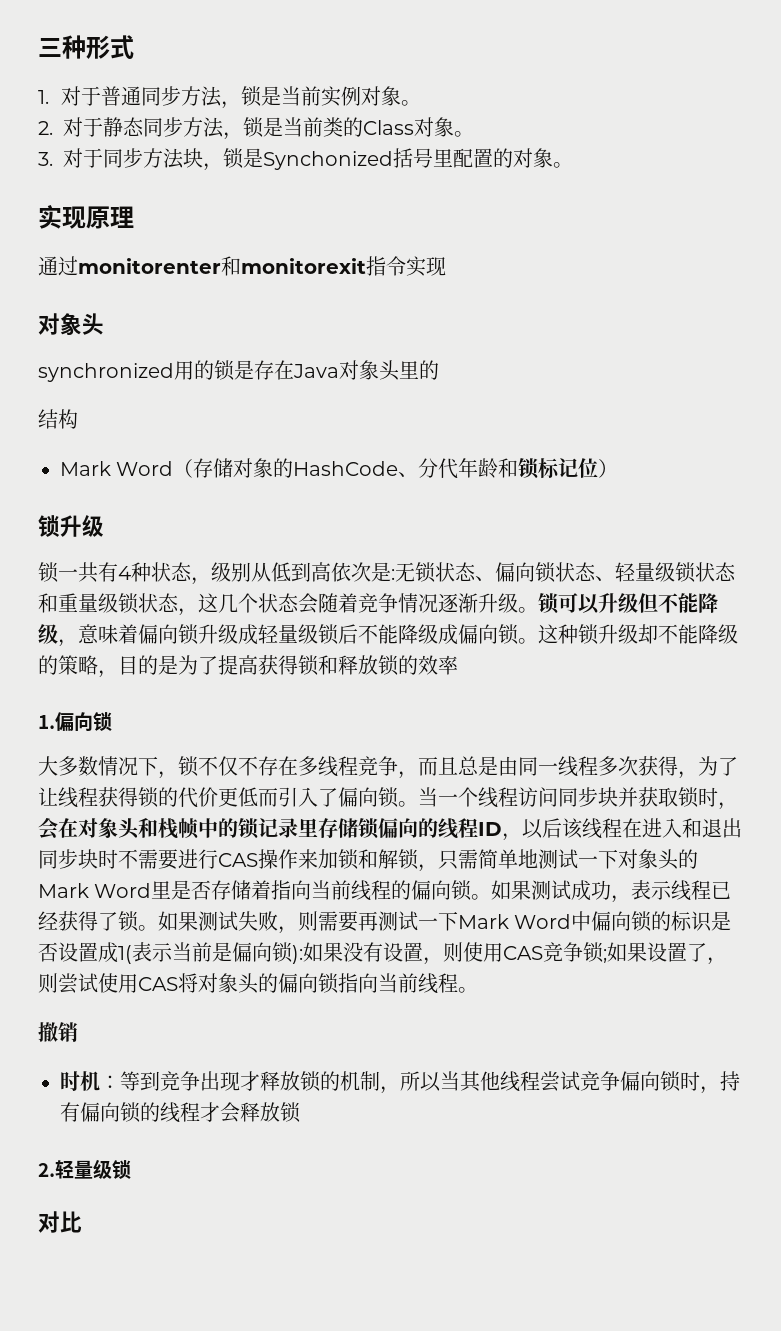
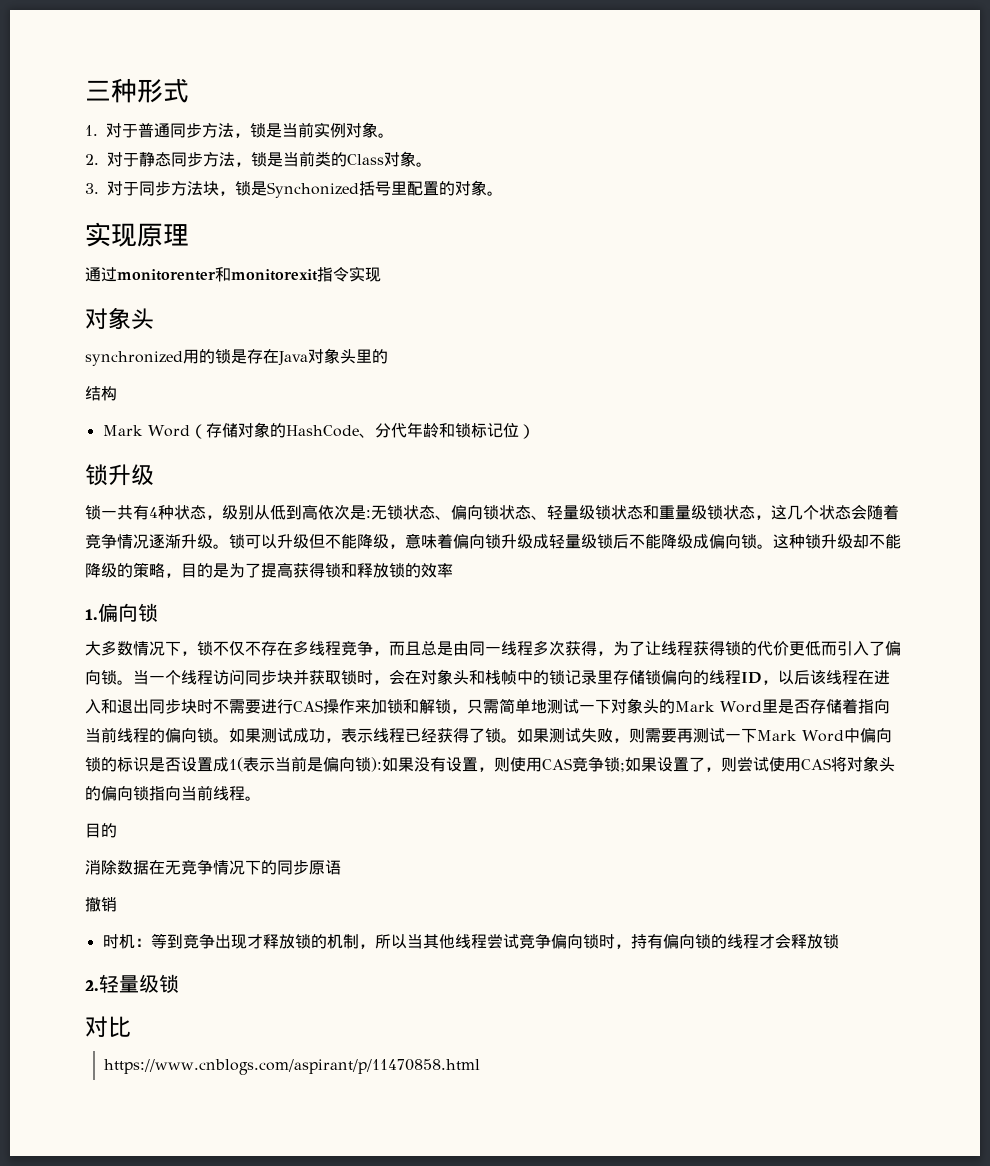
  如果测试失败，则需要再测试一下Mark Word中偏向锁的标识是否设置成1(表示当前是偏向锁):如果没有设置，则使用CAS竞争锁;如果设置了，则尝试使用CAS将对象头的偏向锁指向当前线程。
+ 目的
+ 消除数据在无竞争情况下的同步原语
+ https://www.cnblogs.com/aspirant/p/11470858.html

